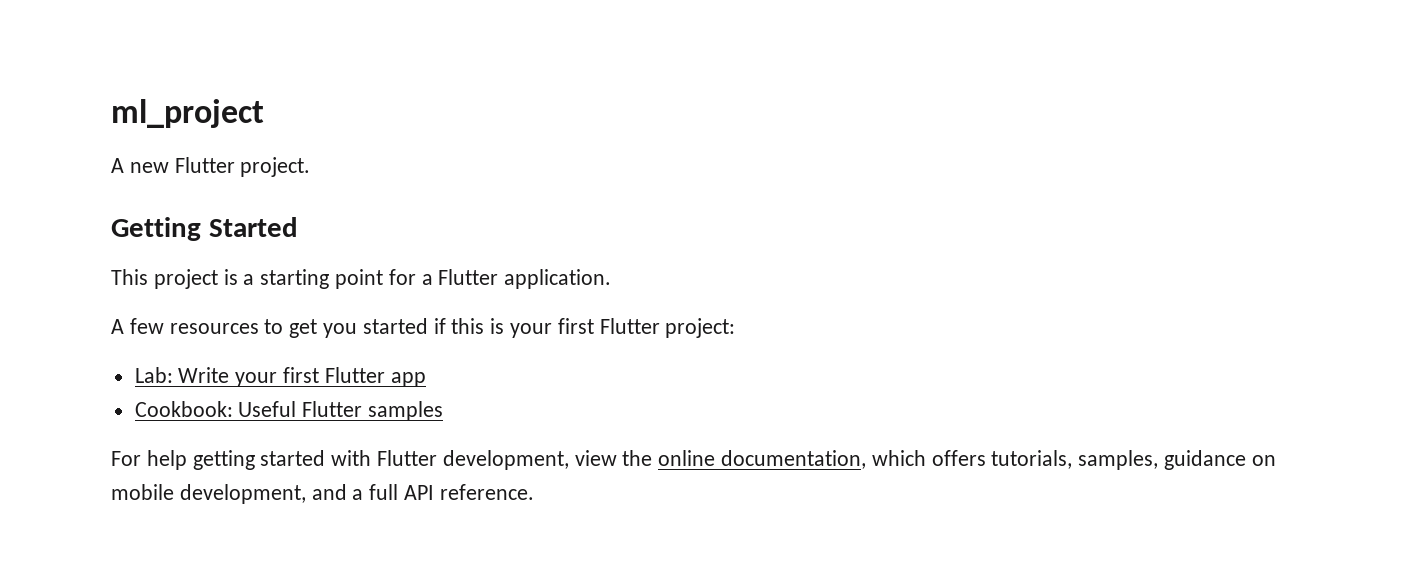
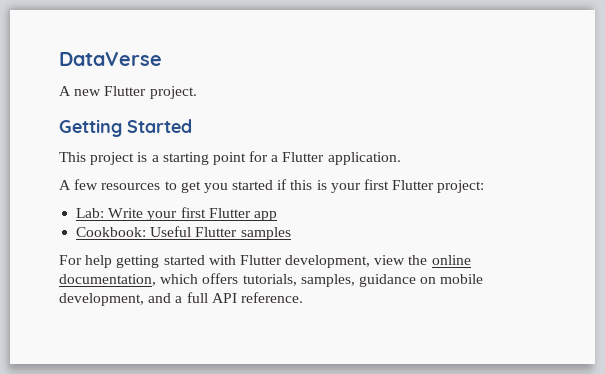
- ml_project
+ DataVerse

